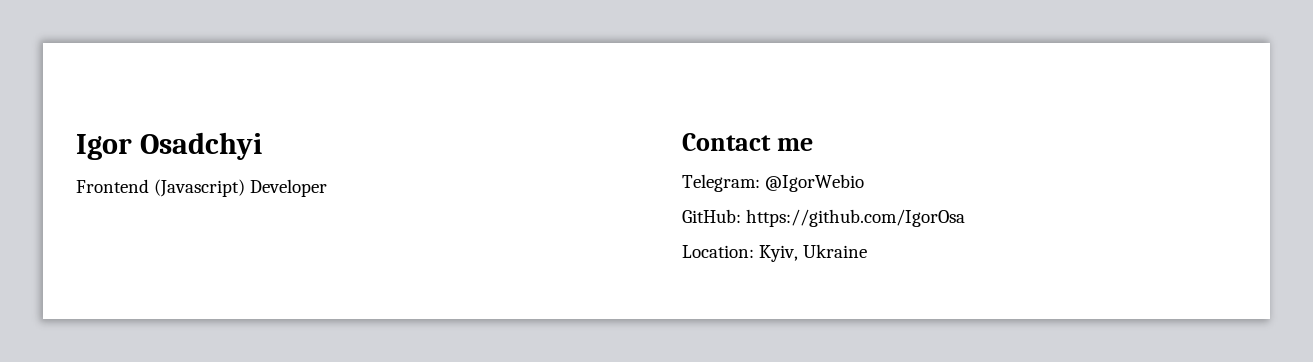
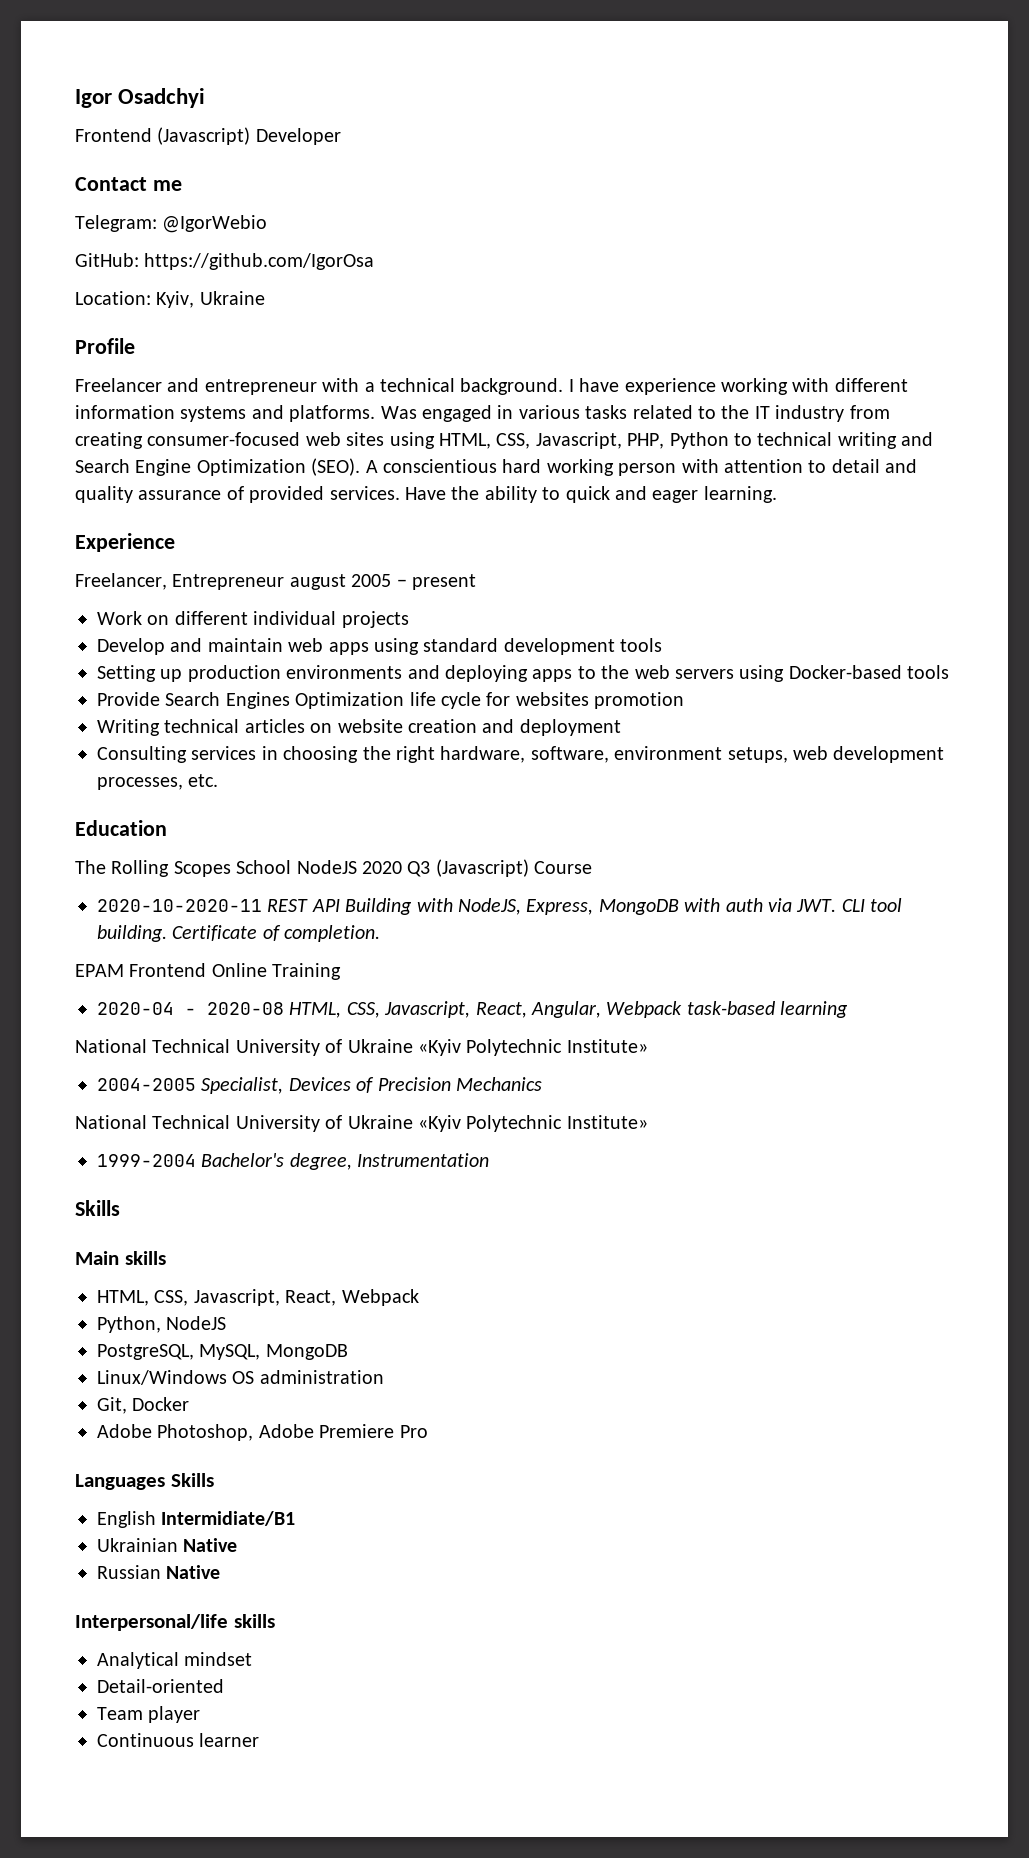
+ Profile
+ Freelancer and entrepreneur with a technical background. I have experience working with different information systems and platforms. Was engaged in various tasks related to the IT industry from creating consumer-focused web sites using HTML, CSS, Javascript, PHP, Python to technical writing and Search Engine Optimization (SEO). A conscientious hard working person with attention to detail and quality assurance of provided services. Have the ability to quick and eager learning.
+ Experience
+ Freelancer, Entrepreneur august 2005 − present
+ Work on different individual projects
+ Develop and maintain web apps using standard development tools
+ Setting up production environments and deploying apps to the web servers using Docker-based tools
+ Provide Search Engines Optimization life cycle for websites promotion
+ Writing technical articles on website creation and deployment
+ Consulting services in choosing the right hardware, software, environment setups, web development processes, etc.
+ Education
+ The Rolling Scopes School NodeJS 2020 Q3 (Javascript) Course
+ 2020-10-2020-11 REST API Building with NodeJS, Express, MongoDB with auth via JWT. CLI tool building. Certificate of completion.
+ EPAM Frontend Online Training
+ 2020-04 - 2020-08 HTML, CSS, Javascript, React, Angular, Webpack task-based learning
+ National Technical University of Ukraine «Kyiv Polytechnic Institute»
+ 2004-2005 Specialist, Devices of Precision Mechanics
+ National Technical University of Ukraine «Kyiv Polytechnic Institute»
+ 1999-2004 Bachelor's degree, Instrumentation
+ Skills
+ Main skills
+ HTML, CSS, Javascript, React, Webpack
+ Python, NodeJS
+ PostgreSQL, MySQL, MongoDB
+ Linux/Windows OS administration
+ Git, Docker
+ Adobe Photoshop, Adobe Premiere Pro
+ Languages Skills
+ English Intermidiate/B1
+ Ukrainian Native
+ Russian Native
+ Interpersonal/life skills
+ Analytical mindset
+ Detail-oriented
+ Team player
+ Continuous learner

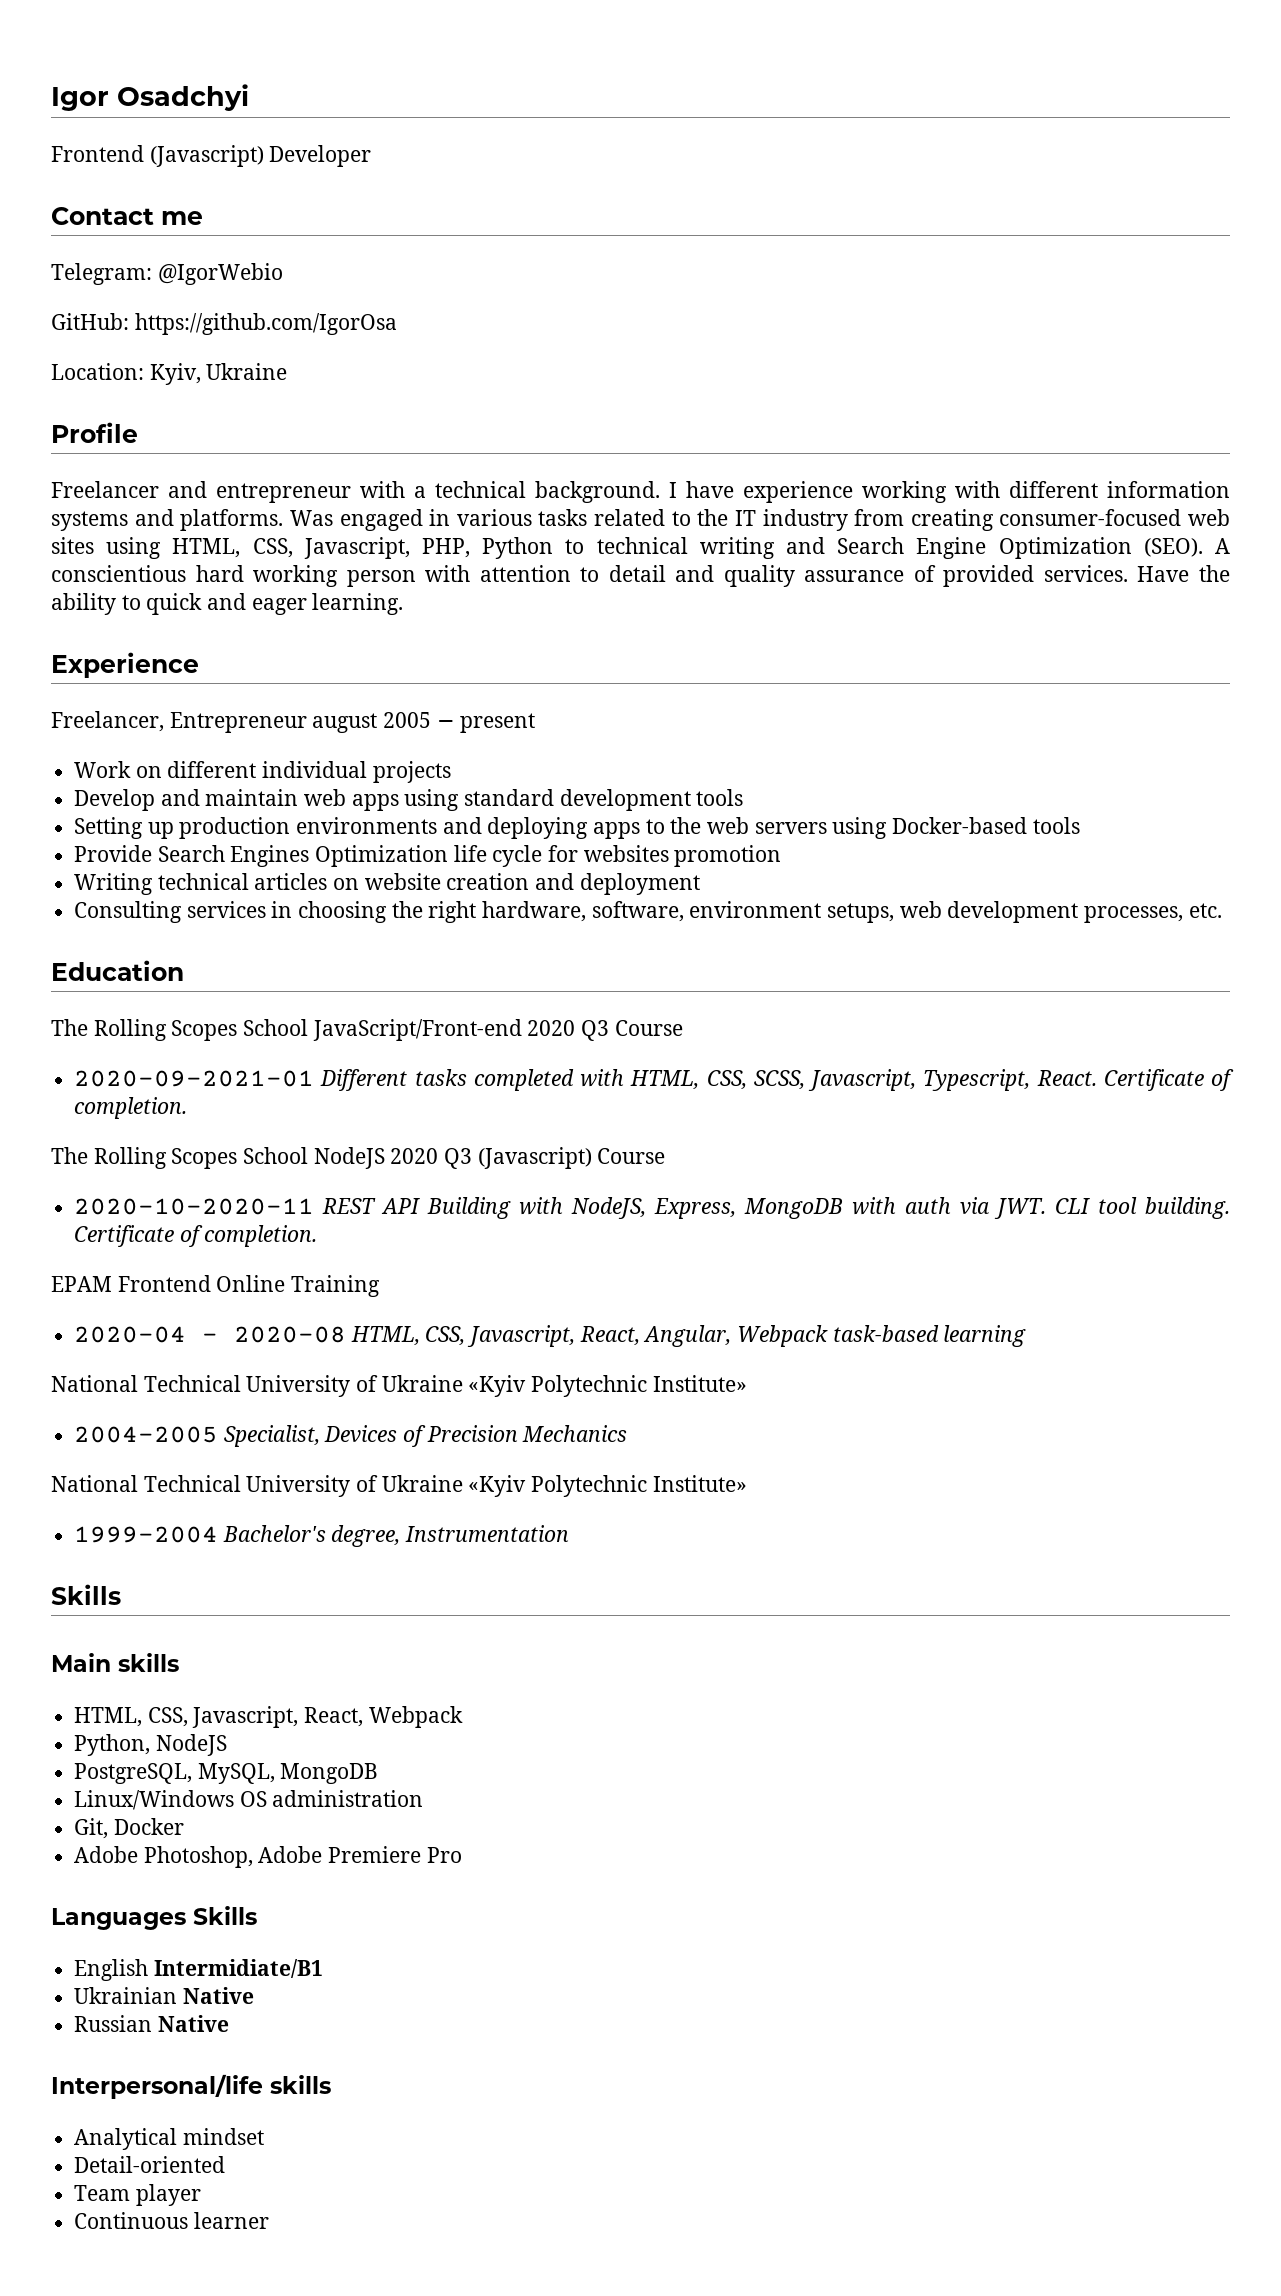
+ The Rolling Scopes School JavaScript/Front-end 2020 Q3 Course
+ 2020-09-2021-01 Different tasks completed with HTML, CSS, SCSS, Javascript, Typescript, React. Certificate of completion.

